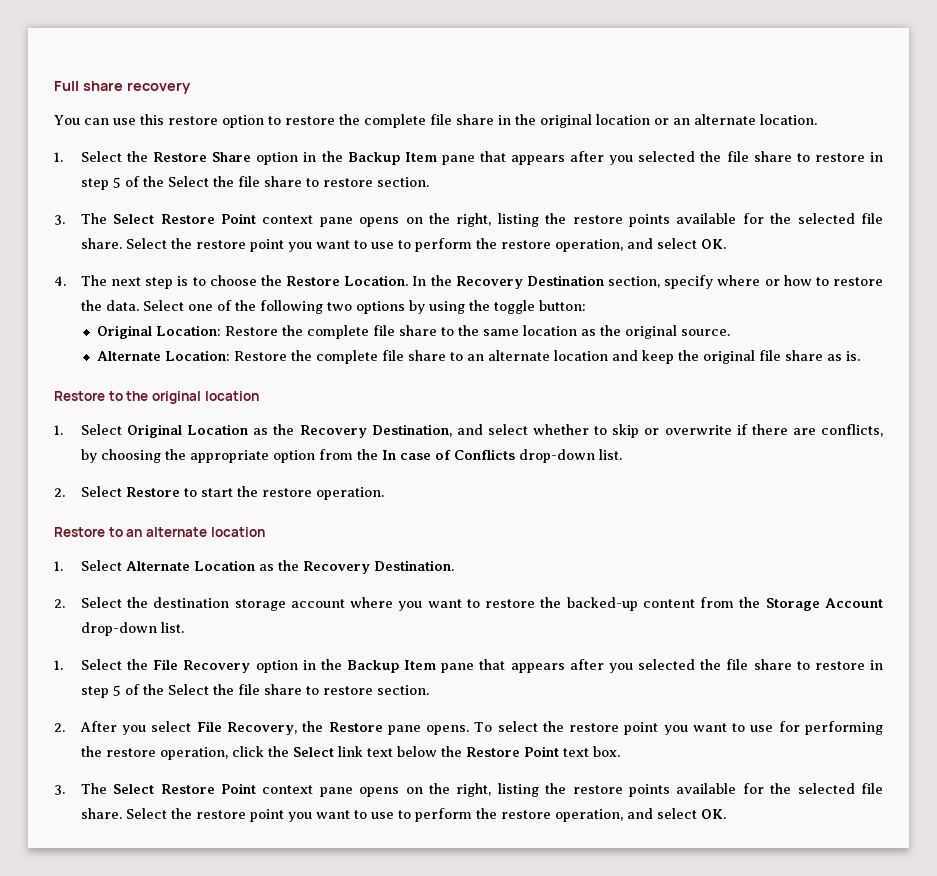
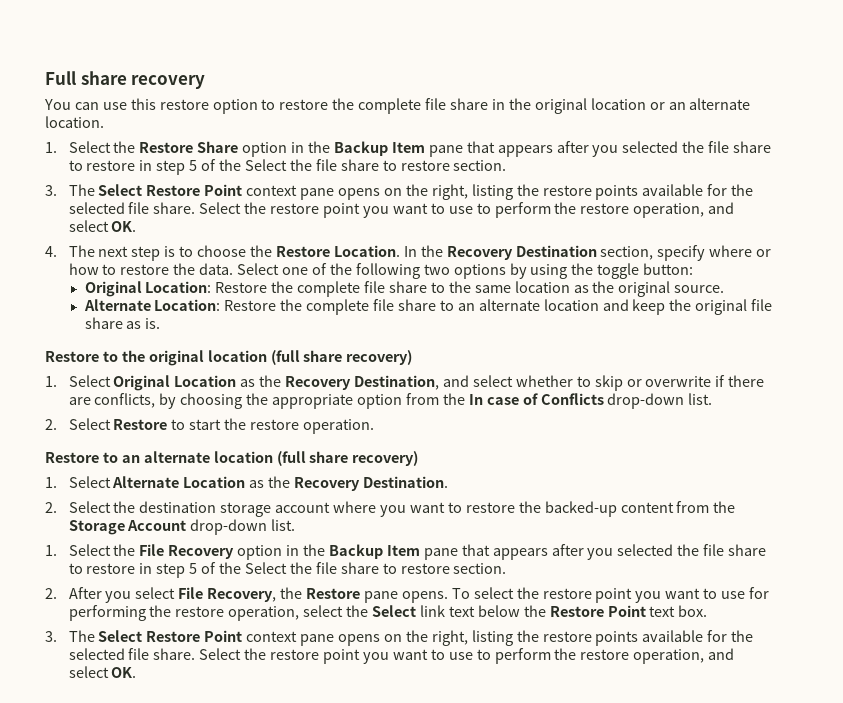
- Restore to the original location
+ Restore to the original location (full share recovery)
- Restore to an alternate location
+ Restore to an alternate location (full share recovery)
- To select the restore point you want to use for performing the restore operation, click the Select link text below the Restore Point text box.
+ To select the restore point you want to use for performing the restore operation, select the Select link text below the Restore Point text box.

